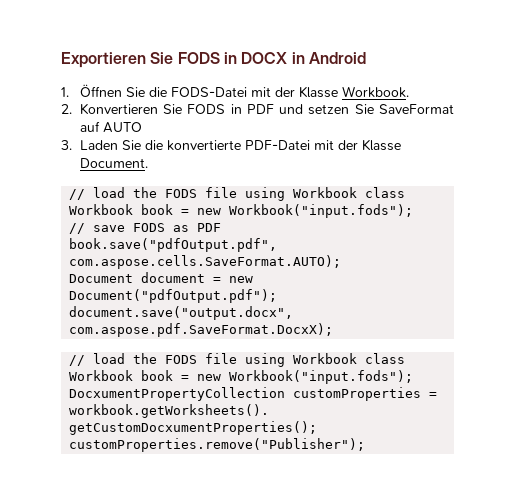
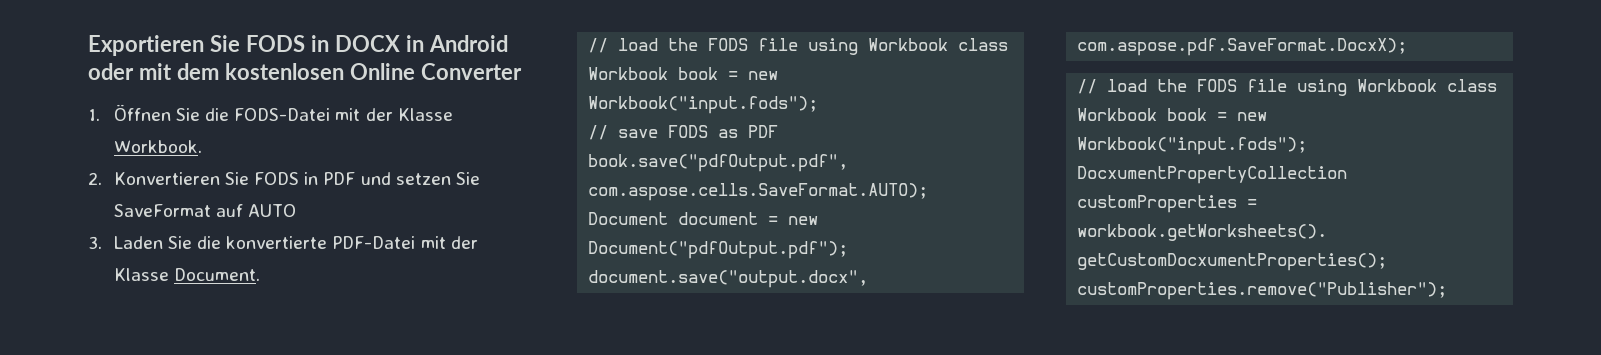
- Exportieren Sie FODS in DOCX in Android
+ Exportieren Sie FODS in DOCX in Android oder mit dem kostenlosen Online Converter

